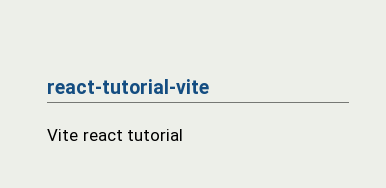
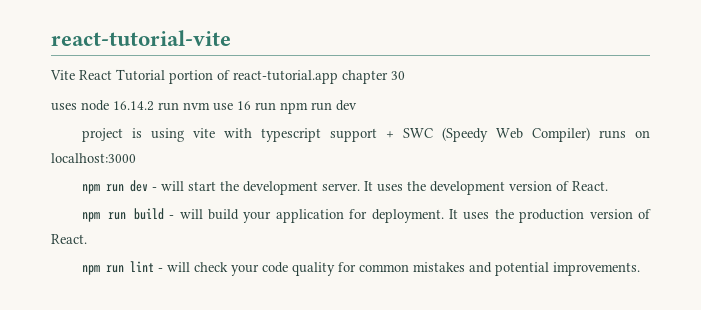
- Vite react tutorial
+ Vite React Tutorial portion of react-tutorial.app chapter 30
+ uses node 16.14.2 run nvm use 16 run npm run dev
+ project is using vite with typescript support + SWC (Speedy Web Compiler) runs on localhost:3000
+ npm run dev - will start the development server. It uses the development version of React.
+ npm run build - will build your application for deployment. It uses the production version of React.
+ npm run lint - will check your code quality for common mistakes and potential improvements.

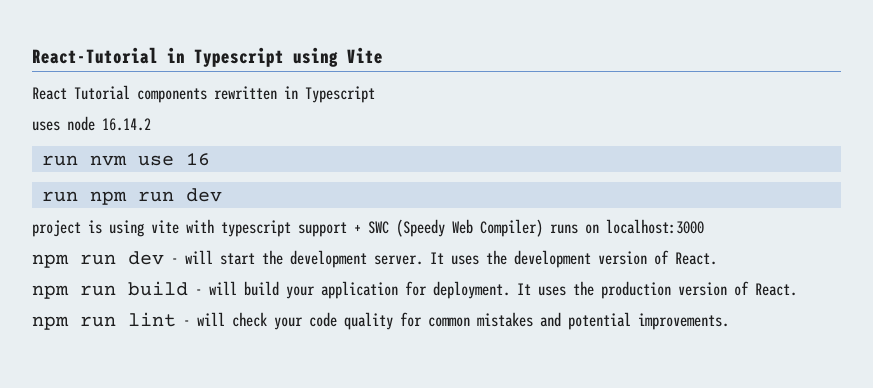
- react-tutorial-vite
- Vite React Tutorial portion of react-tutorial.app chapter 30
+ React-Tutorial in Typescript using Vite
+ React Tutorial components rewritten in Typescript
- uses node 16.14.2 run nvm use 16 run npm run dev
+ uses node 16.14.2
+ run nvm use 16
+ run npm run dev

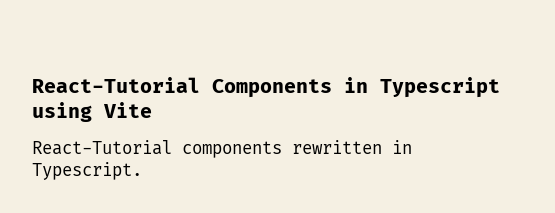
- React-Tutorial in Typescript using Vite
+ React-Tutorial Components in Typescript using Vite
- React Tutorial components rewritten in Typescript
- uses node 16.14.2
- run nvm use 16
- run npm run dev
- project is using vite with typescript support + SWC (Speedy Web Compiler) runs on localhost:3000
- npm run dev - will start the development server. It uses the development version of React.
- npm run build - will build your application for deployment. It uses the production version of React.
- npm run lint - will check your code quality for common mistakes and potential improvements.
+ React-Tutorial components rewritten in Typescript.

